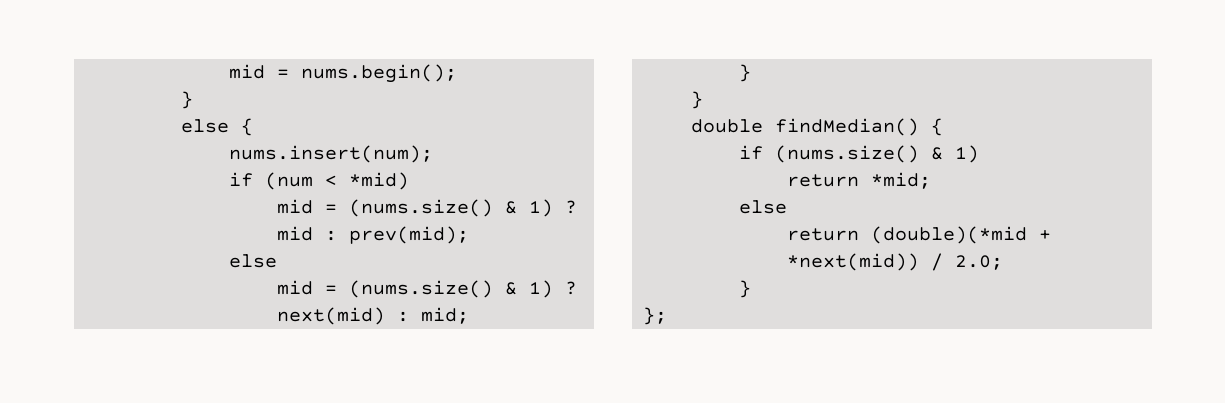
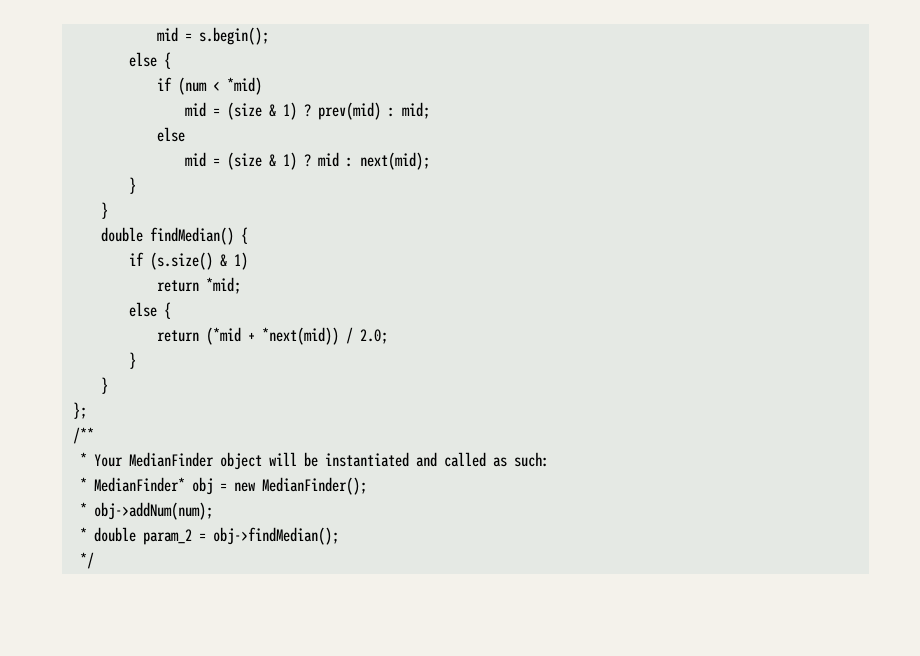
- mid = nums.begin();
- }
+ mid = s.begin();
  else {
- nums.insert(num);
- mid = (nums.size() & 1) ? mid : prev(mid);
+ mid = (size & 1) ? prev(mid) : mid;
  else
- mid = (nums.size() & 1) ? next(mid) : mid;
+ mid = (size & 1) ? mid : next(mid);
- if (nums.size() & 1)
+ if (s.size() & 1)
  return *mid;
- else
- return (double)(*mid + *next(mid)) / 2.0;
+ else {
+ return (*mid + *next(mid)) / 2.0;
+ }
+ /**
+ * Your MedianFinder object will be instantiated and called as such:
+ * MedianFinder* obj = new MedianFinder();
+ * obj->addNum(num);
+ * double param_2 = obj->findMedian();
+ */

